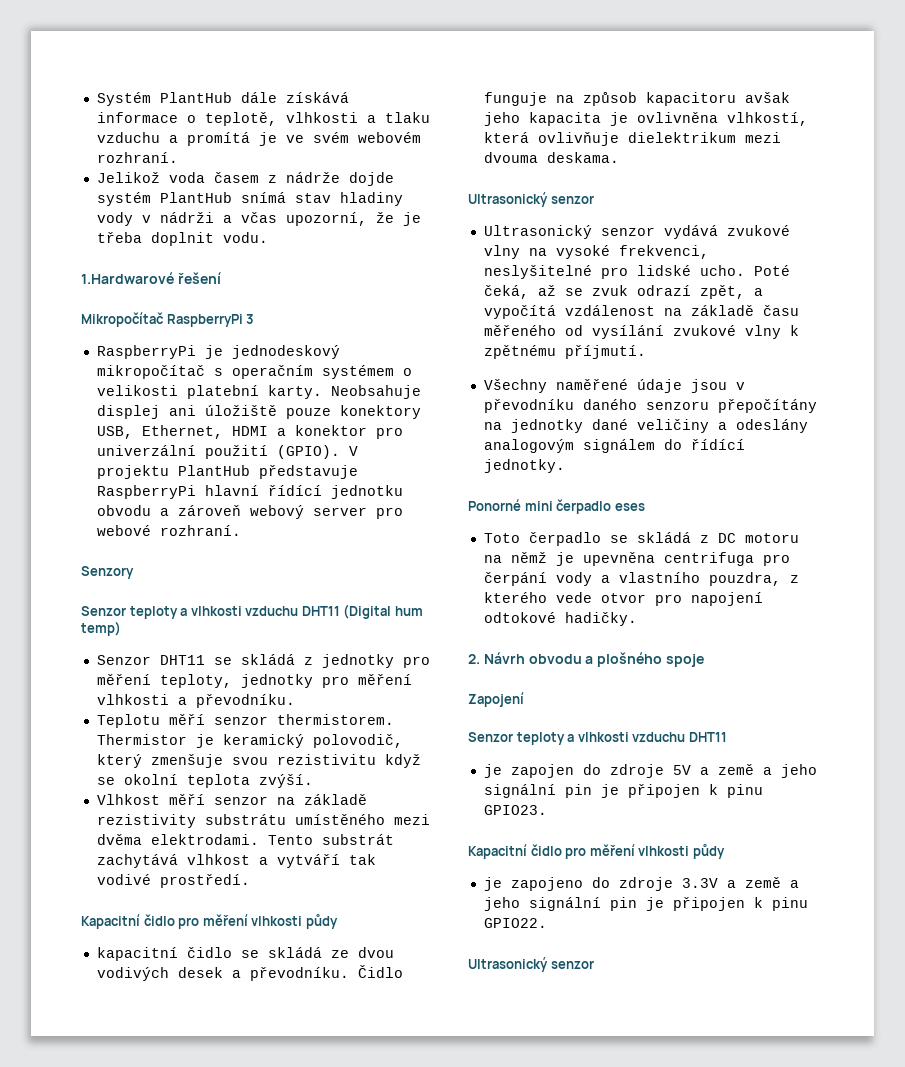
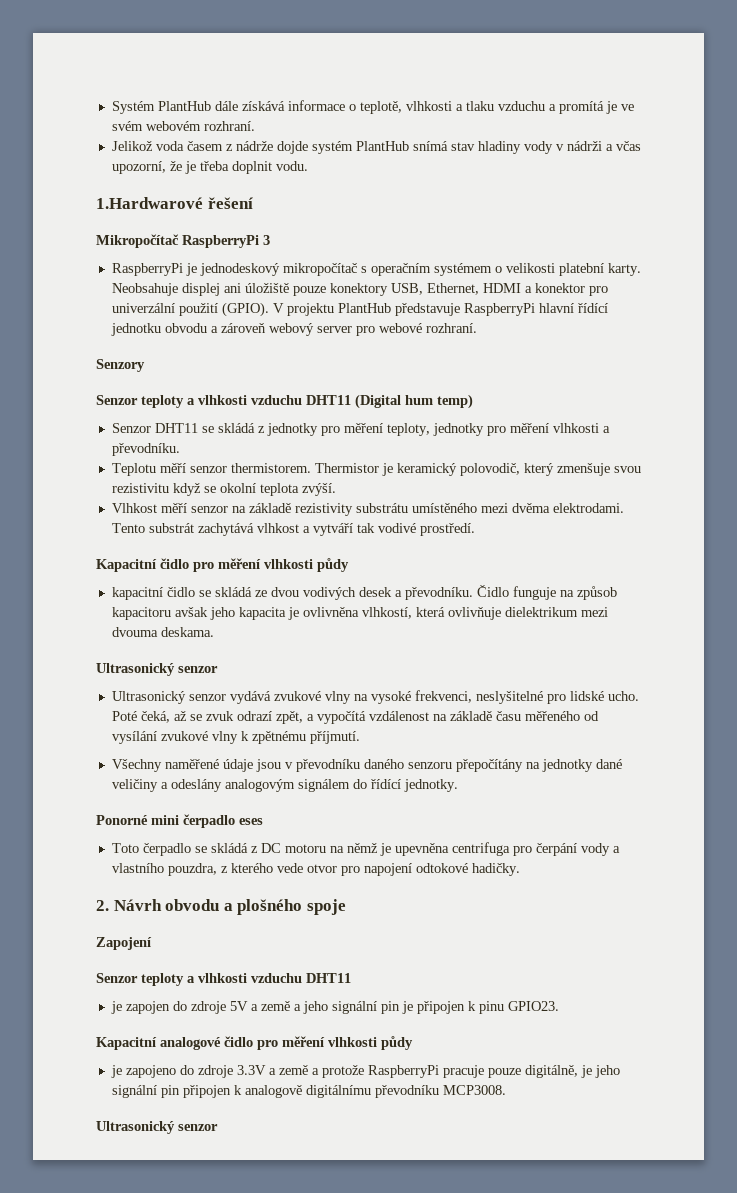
  je zapojen do zdroje 5V a země a jeho signální pin je připojen k pinu GPIO23.
- Kapacitní čidlo pro měření vlhkosti půdy
+ Kapacitní analogové čidlo pro měření vlhkosti půdy
- je zapojeno do zdroje 3.3V a země a jeho signální pin je připojen k pinu GPIO22.
+ je zapojeno do zdroje 3.3V a země a protože RaspberryPi pracuje pouze digitálně, je jeho signální pin připojen k analogově digitálnímu převodníku MCP3008.

